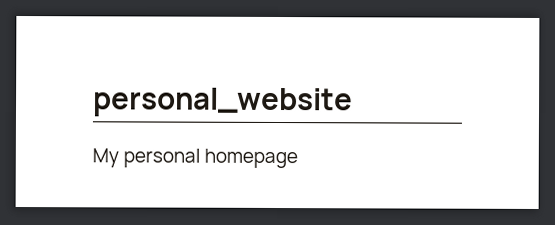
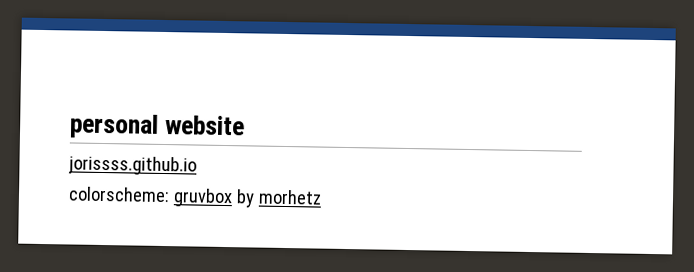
- personal_website
- My personal homepage
+ personal website
+ jorissss.github.io
+ colorscheme: gruvbox by morhetz

